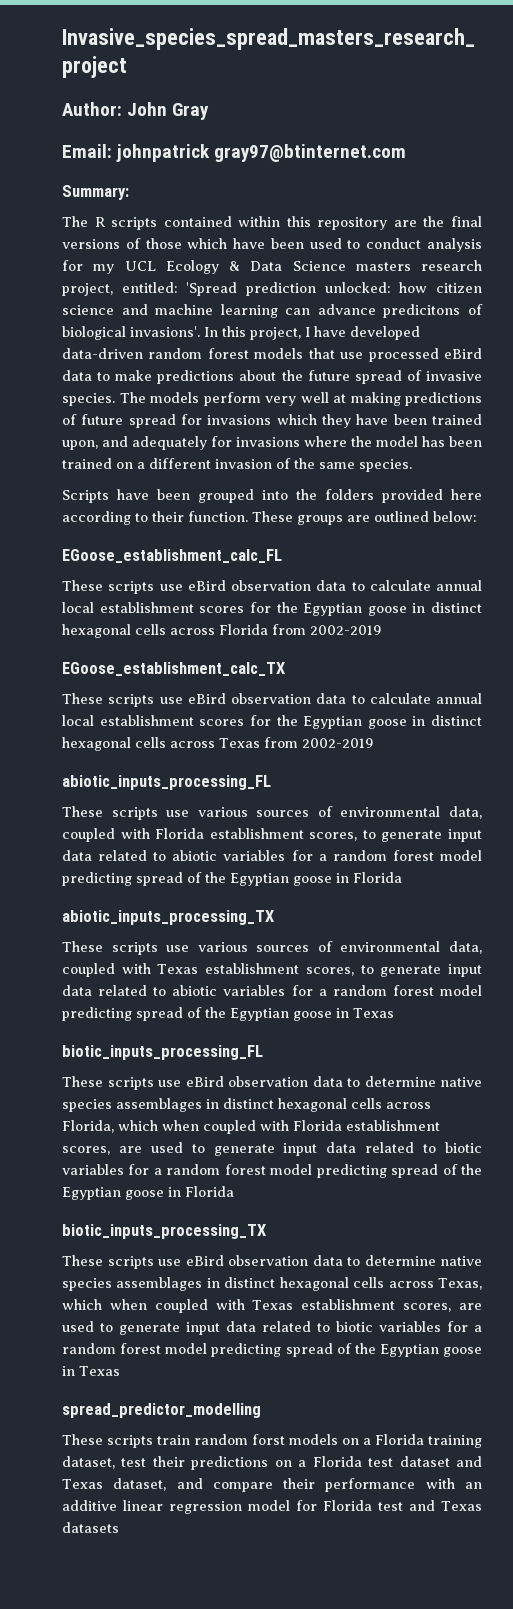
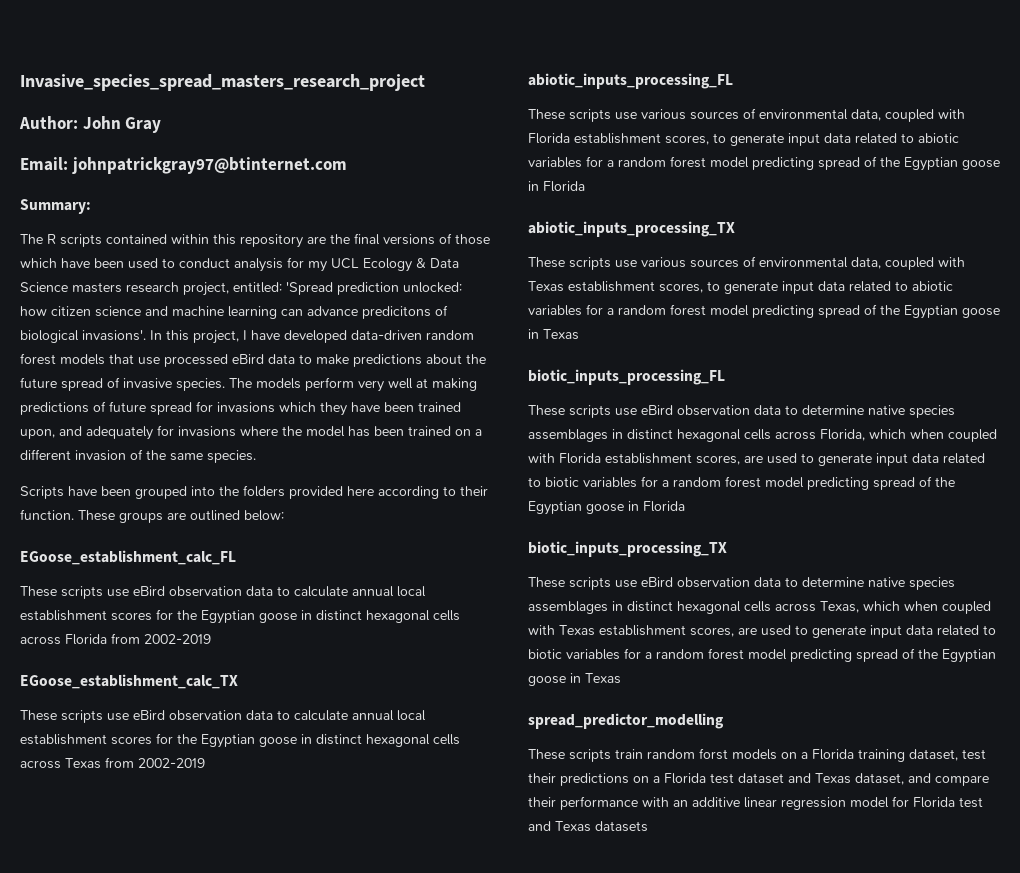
- Email: johnpatrick gray97@btinternet.com
+ Email: johnpatrickgray97@btinternet.com

